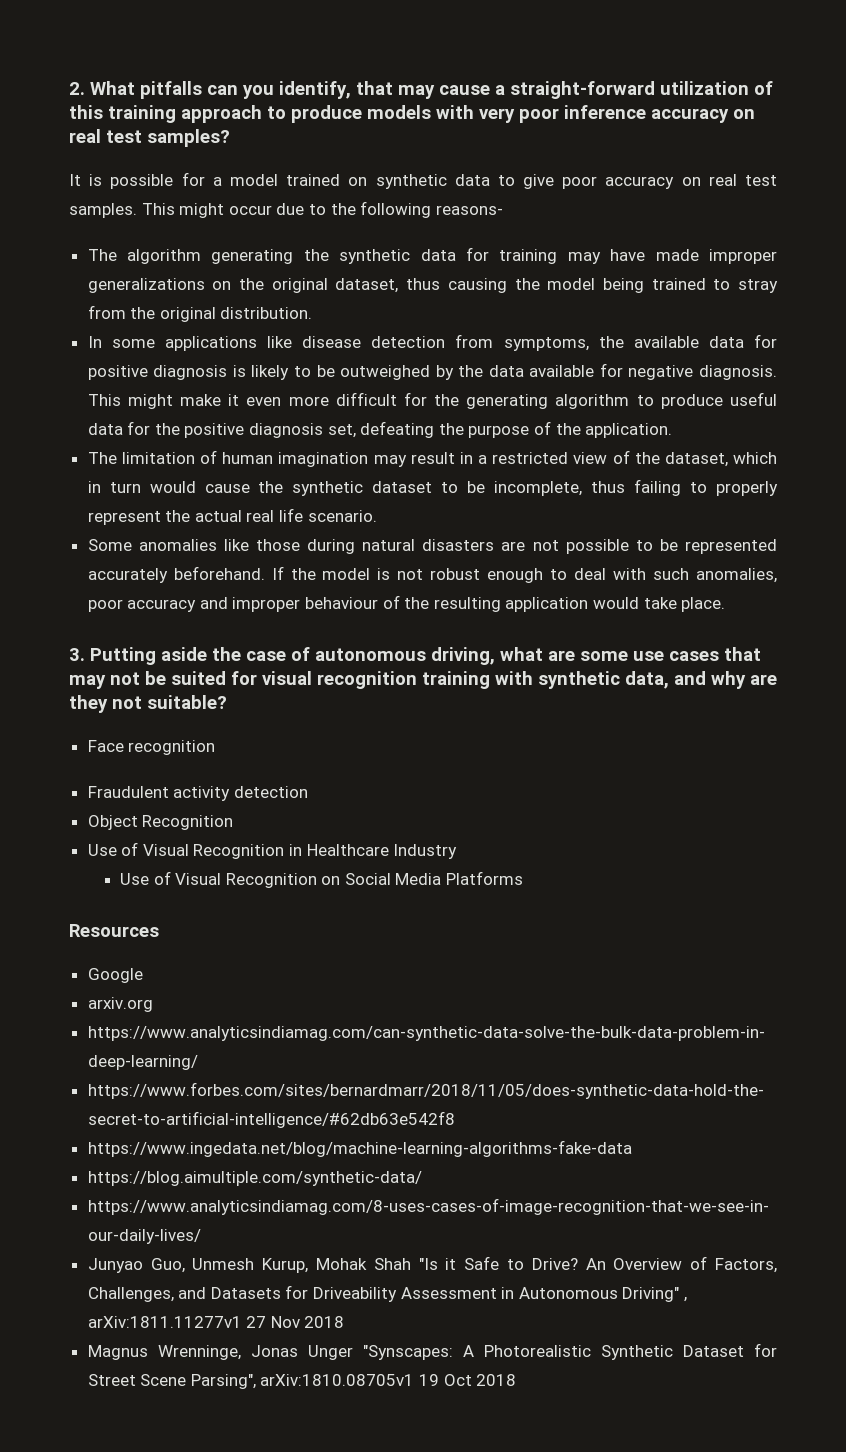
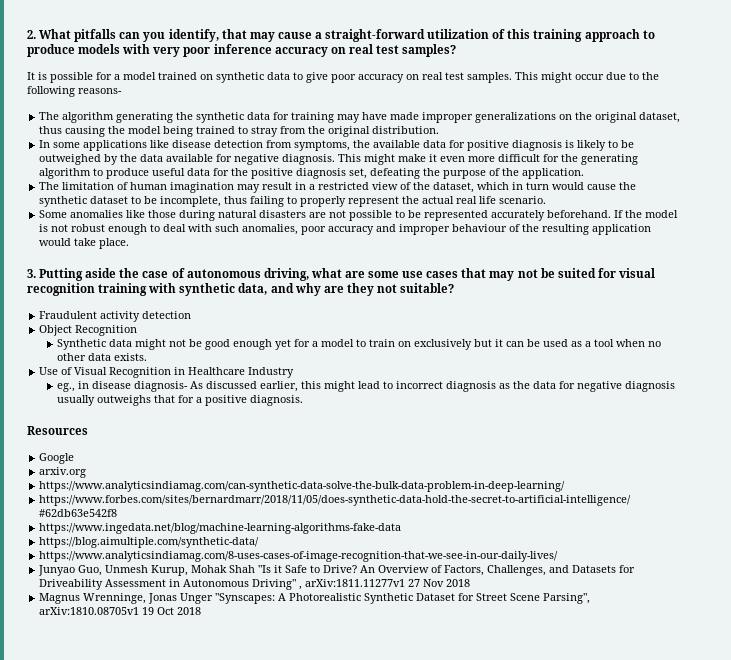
- Face recognition
+ Synthetic data might not be good enough yet for a model to train on exclusively but it can be used as a tool when no other data exists.
- Use of Visual Recognition on Social Media Platforms
+ eg., in disease diagnosis- As discussed earlier, this might lead to incorrect diagnosis as the data for negative diagnosis usually outweighs that for a positive diagnosis.

